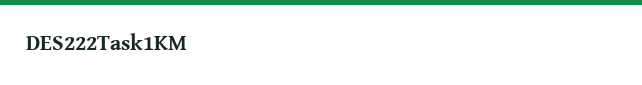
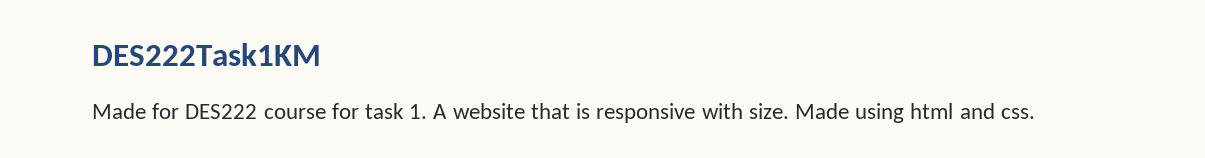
+ Made for DES222 course for task 1. A website that is responsive with size. Made using html and css.

